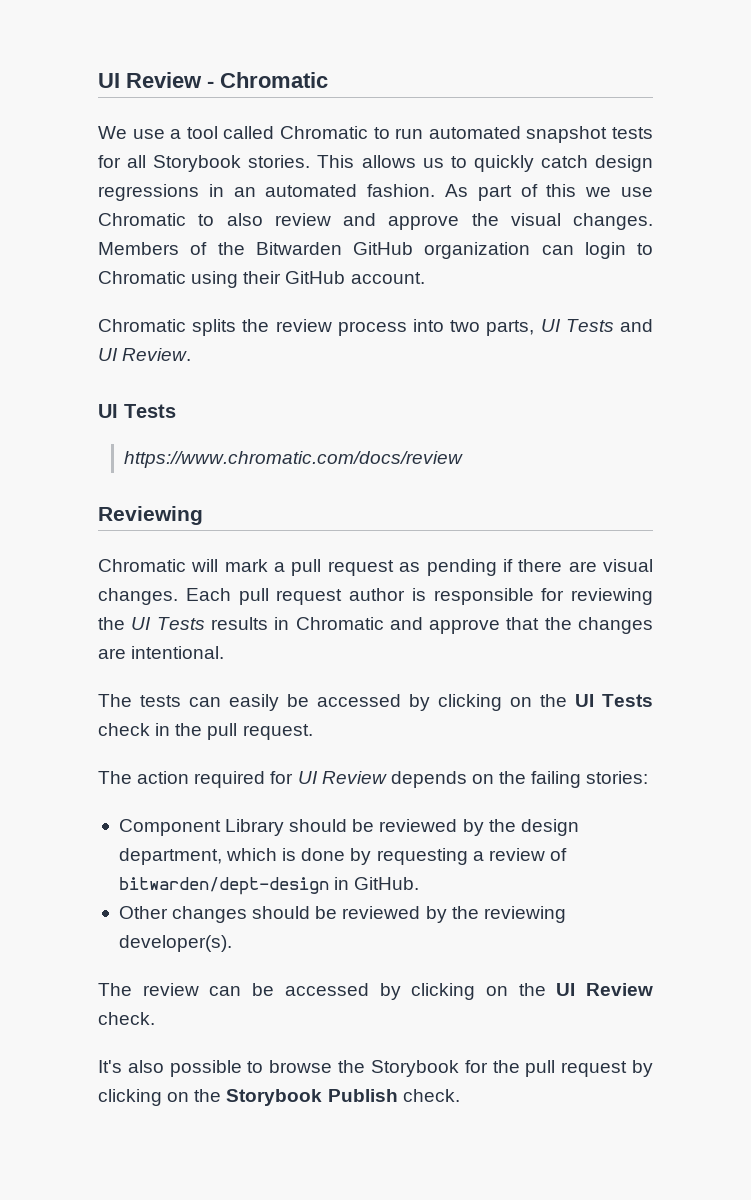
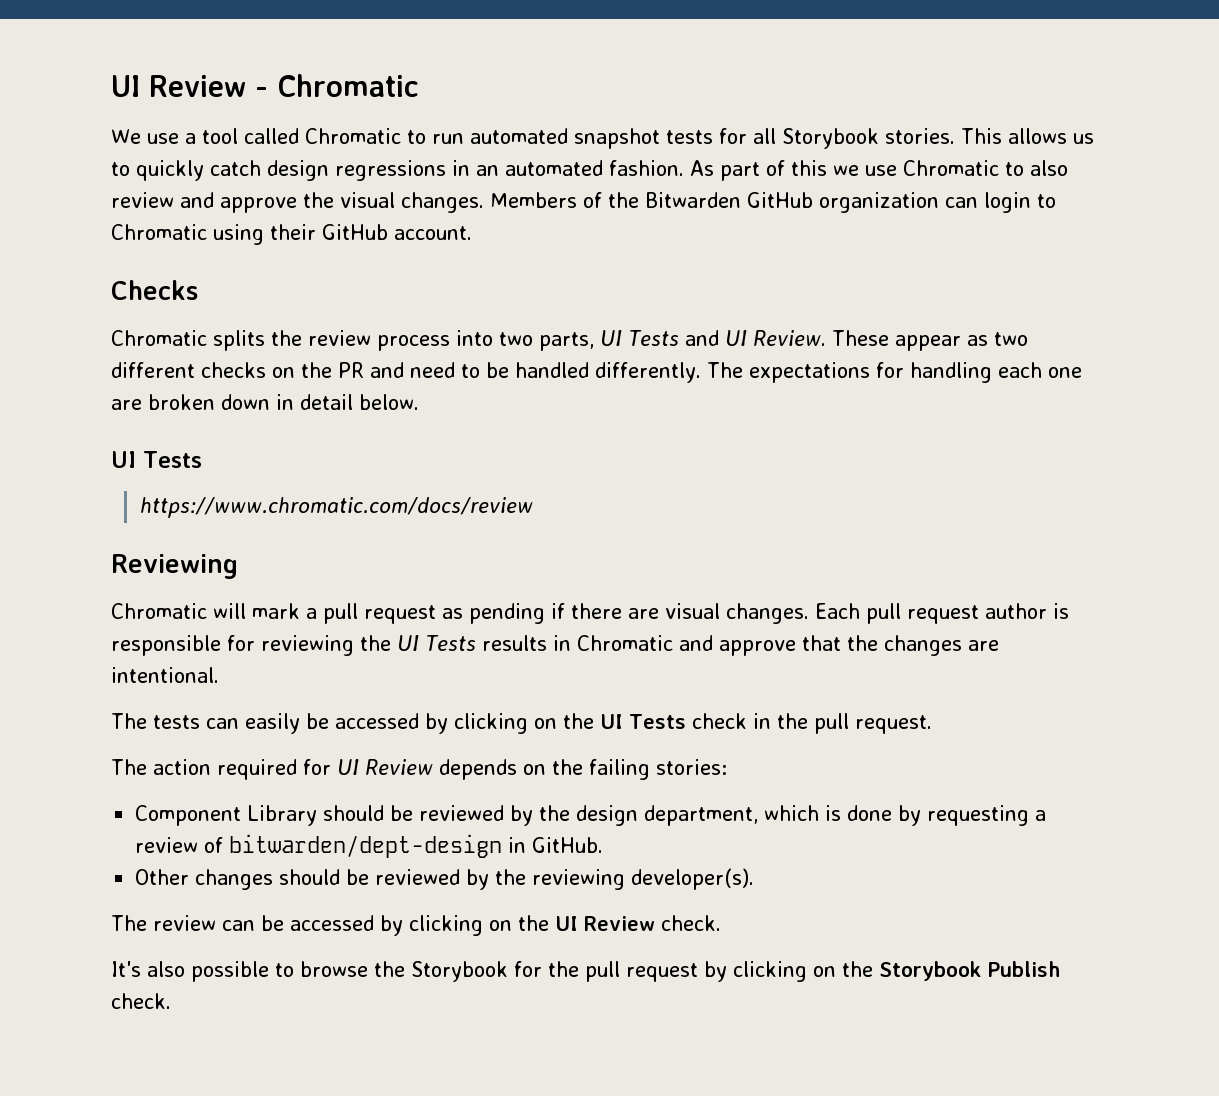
+ Checks
+ These appear as two different checks on the PR and need to be handled differently. The expectations for handling each one are broken down in detail below.

